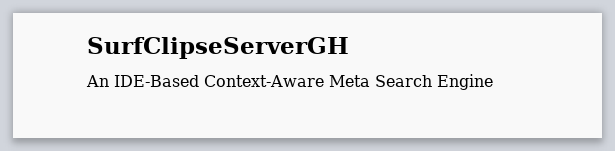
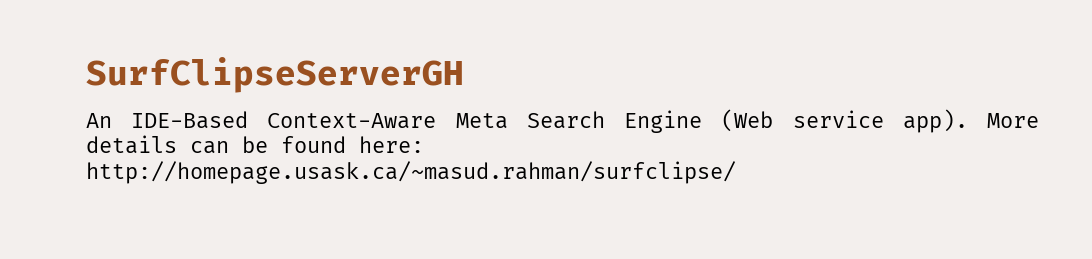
- An IDE-Based Context-Aware Meta Search Engine
+ An IDE-Based Context-Aware Meta Search Engine (Web service app). More details can be found here: http://homepage.usask.ca/~masud.rahman/surfclipse/

